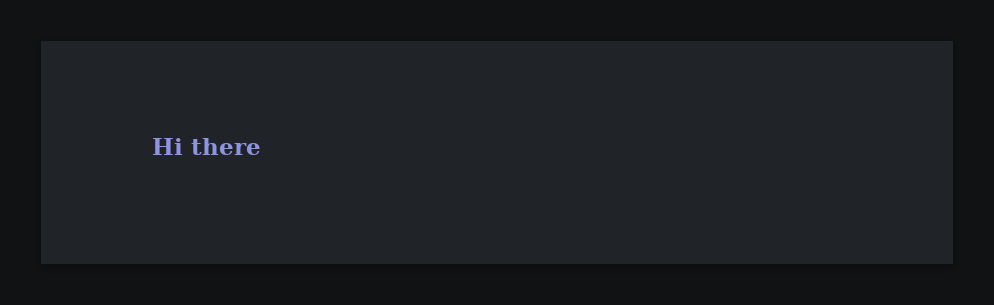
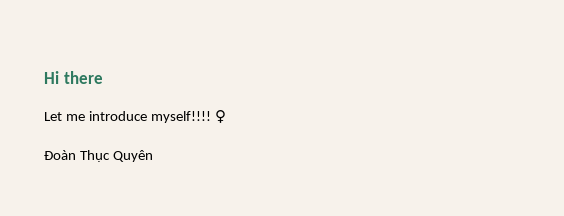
+ Let me introduce myself!!!! ♀
+ Đoàn Thục Quyên

